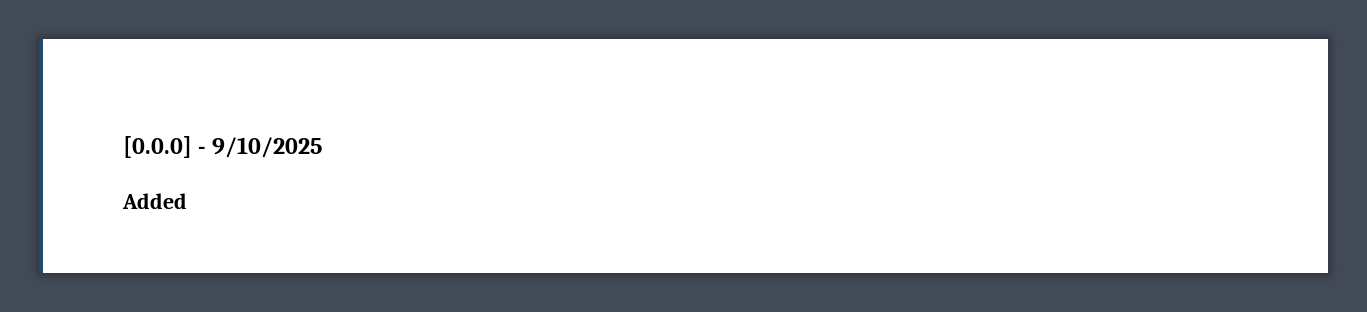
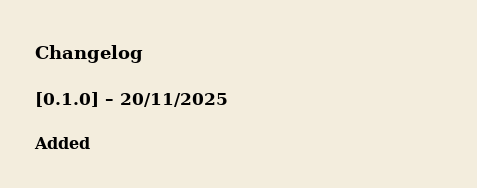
- [0.0.0] - 9/10/2025
+ Changelog
+ [0.1.0] – 20/11/2025

